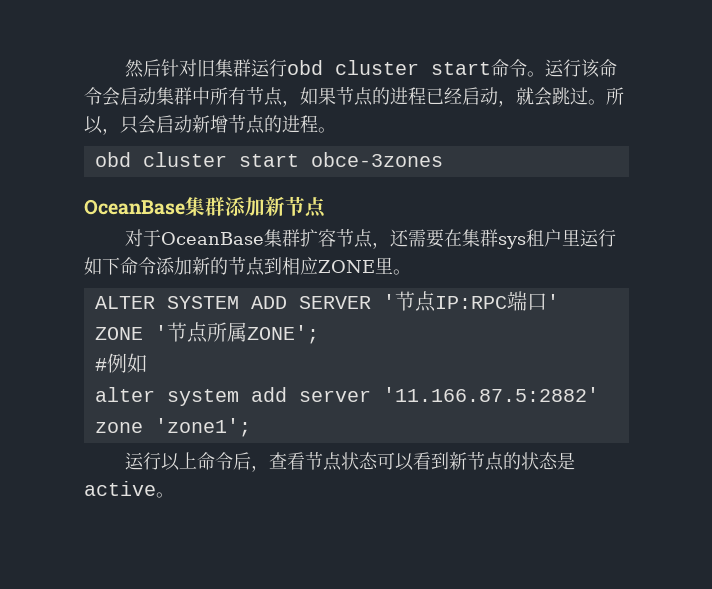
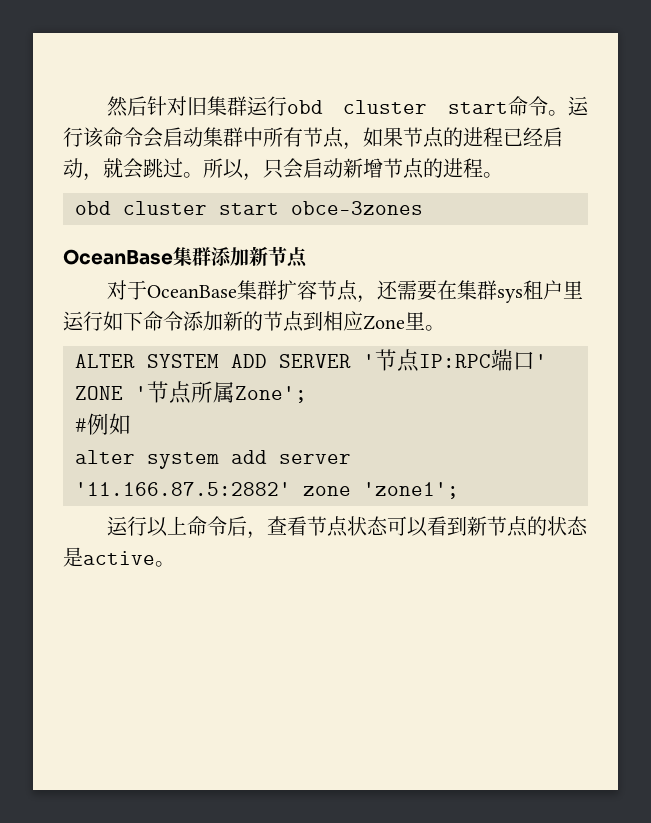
- 对于OceanBase集群扩容节点，还需要在集群sys租户里运行如下命令添加新的节点到相应ZONE里。
+ 对于OceanBase集群扩容节点，还需要在集群sys租户里运行如下命令添加新的节点到相应Zone里。
- ALTER SYSTEM ADD SERVER '节点IP:RPC端口' ZONE '节点所属ZONE';
+ ALTER SYSTEM ADD SERVER '节点IP:RPC端口' ZONE '节点所属Zone';

